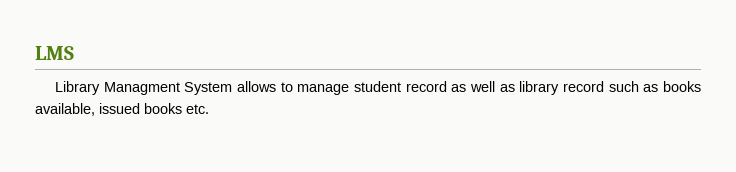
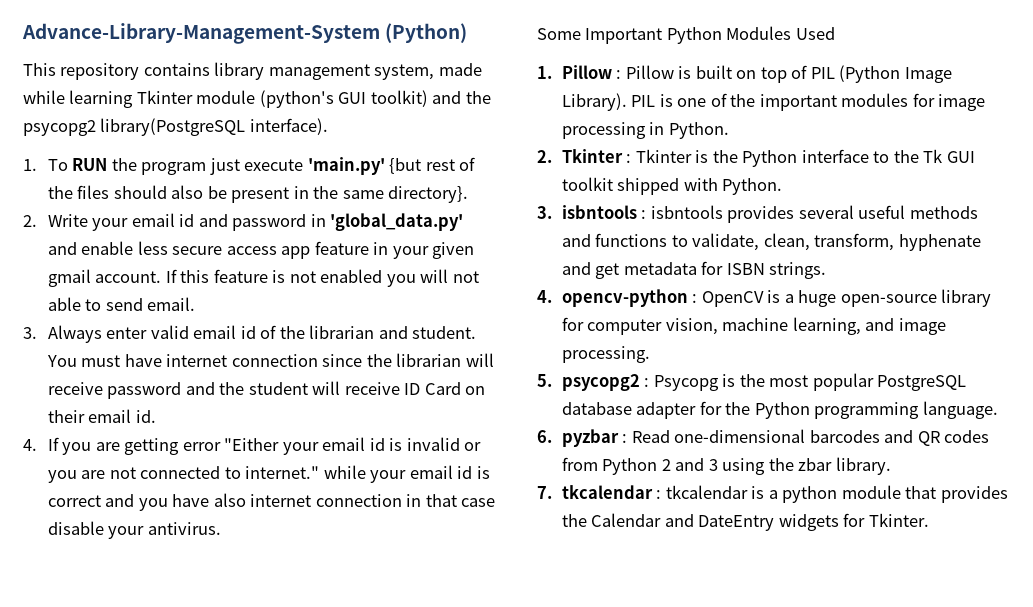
- LMS
- Library Managment System allows to manage student record as well as library record such as books available, issued books etc.
+ Advance-Library-Management-System (Python)
+ This repository contains library management system, made while learning Tkinter module (python's GUI toolkit) and the psycopg2 library(PostgreSQL interface).
+ 1. To RUN the program just execute 'main.py' {but rest of the files should also be present in the same directory}.
+ 2. Write your email id and password in 'global_data.py' and enable less secure access app feature in your given gmail account. If this feature is not enabled you will not able to send email.
+ 3. Always enter valid email id of the librarian and student. You must have internet connection since the librarian will receive password and the student will receive ID Card on their email id.
+ 4. If you are getting error "Either your email id is invalid or you are not connected to internet." while your email id is correct and you have also internet connection in that case disable your antivirus.
+ Some Important Python Modules Used
+ 1. Pillow : Pillow is built on top of PIL (Python Image Library). PIL is one of the important modules for image processing in Python.
+ 2. Tkinter : Tkinter is the Python interface to the Tk GUI toolkit shipped with Python.
+ 3. isbntools : isbntools provides several useful methods and functions to validate, clean, transform, hyphenate and get metadata for ISBN strings.
+ 4. opencv-python : OpenCV is a huge open-source library for computer vision, machine learning, and image processing.
+ 5. psycopg2 : Psycopg is the most popular PostgreSQL database adapter for the Python programming language.
+ 6. pyzbar : Read one-dimensional barcodes and QR codes from Python 2 and 3 using the zbar library.
+ 7. tkcalendar : tkcalendar is a python module that provides the Calendar and DateEntry widgets for Tkinter.

